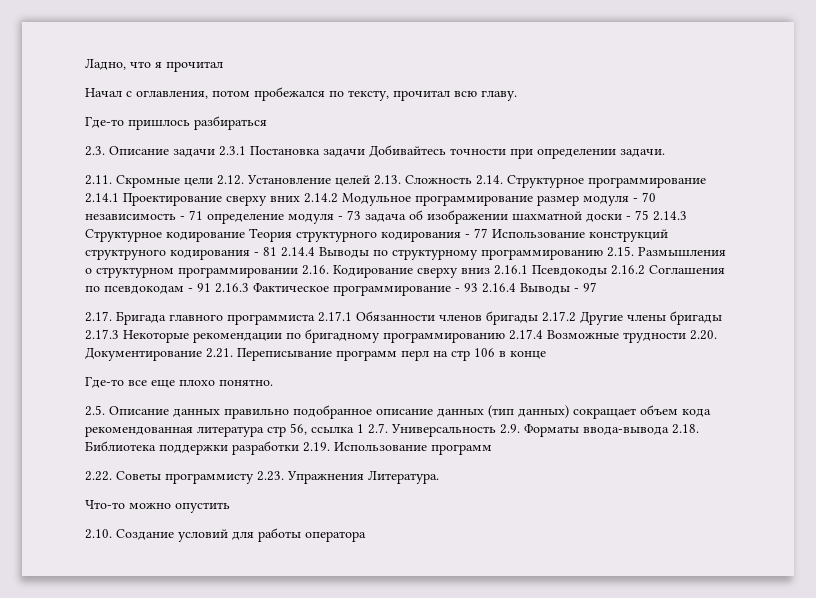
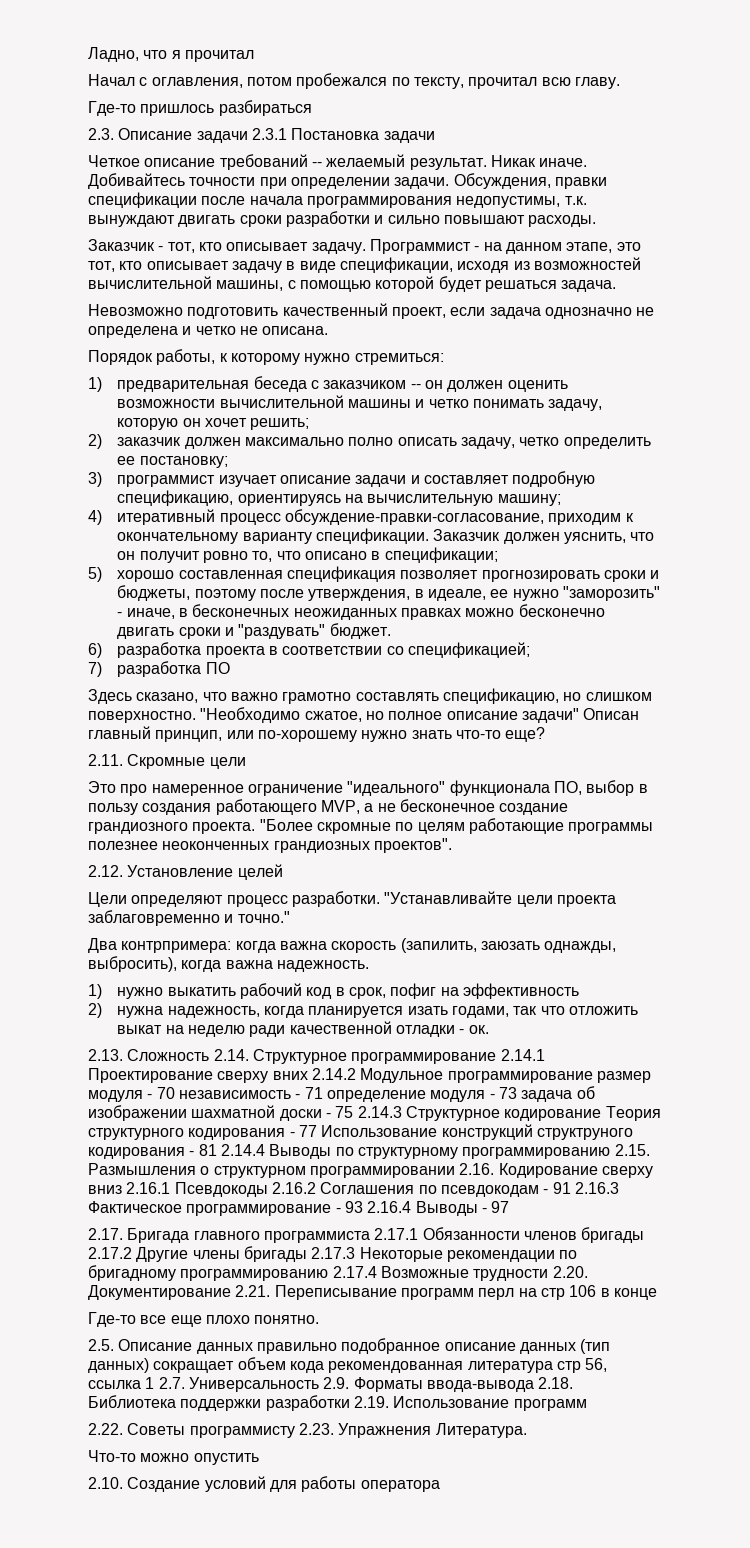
- 2.3. Описание задачи 2.3.1 Постановка задачи Добивайтесь точности при определении задачи.
- 2.11. Скромные цели 2.12. Установление целей 2.13. Сложность 2.14. Структурное программирование 2.14.1 Проектирование сверху вних 2.14.2 Модульное программирование размер модуля - 70 независимость - 71 определение модуля - 73 задача об изображении шахматной доски - 75 2.14.3 Структурное кодирование Теория структурного кодирования - 77 Использование конструкций структруного кодирования - 81 2.14.4 Выводы по структурному программированию 2.15. Размышления о структурном программировании 2.16. Кодирование сверху вниз 2.16.1 Псевдокоды 2.16.2 Соглашения по псевдокодам - 91 2.16.3 Фактическое программирование - 93 2.16.4 Выводы - 97
+ 2.3. Описание задачи 2.3.1 Постановка задачи
+ Четкое описание требований -- желаемый результат. Никак иначе. Добивайтесь точности при определении задачи. Обсуждения, правки спецификации после начала программирования недопустимы, т.к. вынуждают двигать сроки разработки и сильно повышают расходы.
+ Заказчик - тот, кто описывает задачу. Программист - на данном этапе, это тот, кто описывает задачу в виде спецификации, исходя из возможностей вычислительной машины, с помощью которой будет решаться задача.
+ Невозможно подготовить качественный проект, если задача однозначно не определена и четко не описана.
+ Порядок работы, к которому нужно стремиться:
+ 1) предварительная беседа с заказчиком -- он должен оценить возможности вычислительной машины и четко понимать задачу, которую он хочет решить;
+ 2) заказчик должен максимально полно описать задачу, четко определить ее постановку;
+ 3) программист изучает описание задачи и составляет подробную спецификацию, ориентируясь на вычислительную машину;
+ 4) итеративный процесс обсуждение-правки-согласование, приходим к окончательному варианту спецификации. Заказчик должен уяснить, что он получит ровно то, что описано в спецификации;
+ 5) хорошо составленная спецификация позволяет прогнозировать сроки и бюджеты, поэтому после утверждения, в идеале, ее нужно "заморозить" - иначе, в бесконечных неожиданных правках можно бесконечно двигать сроки и "раздувать" бюджет.
+ 6) разработка проекта в соответствии со спецификацией;
+ 7) разработка ПО
+ Здесь сказано, что важно грамотно составлять спецификацию, но слишком поверхностно. "Необходимо сжатое, но полное описание задачи" Описан главный принцип, или по-хорошему нужно знать что-то еще?
+ 2.11. Скромные цели
+ Это про намеренное ограничение "идеального" функционала ПО, выбор в пользу создания работающего MVP, а не бесконечное создание грандиозного проекта. "Более скромные по целям работающие программы полезнее неоконченных грандиозных проектов".
+ 2.12. Установление целей
+ Цели определяют процесс разработки. "Устанавливайте цели проекта заблаговременно и точно."
+ Два контрпримера: когда важна скорость (запилить, заюзать однажды, выбросить), когда важна надежность.
+ 1) нужно выкатить рабочий код в срок, пофиг на эффективность
+ 2) нужна надежность, когда планируется изать годами, так что отложить выкат на неделю ради качественной отладки - ок.
+ 2.13. Сложность 2.14. Структурное программирование 2.14.1 Проектирование сверху вних 2.14.2 Модульное программирование размер модуля - 70 независимость - 71 определение модуля - 73 задача об изображении шахматной доски - 75 2.14.3 Структурное кодирование Теория структурного кодирования - 77 Использование конструкций структруного кодирования - 81 2.14.4 Выводы по структурному программированию 2.15. Размышления о структурном программировании 2.16. Кодирование сверху вниз 2.16.1 Псевдокоды 2.16.2 Соглашения по псевдокодам - 91 2.16.3 Фактическое программирование - 93 2.16.4 Выводы - 97

